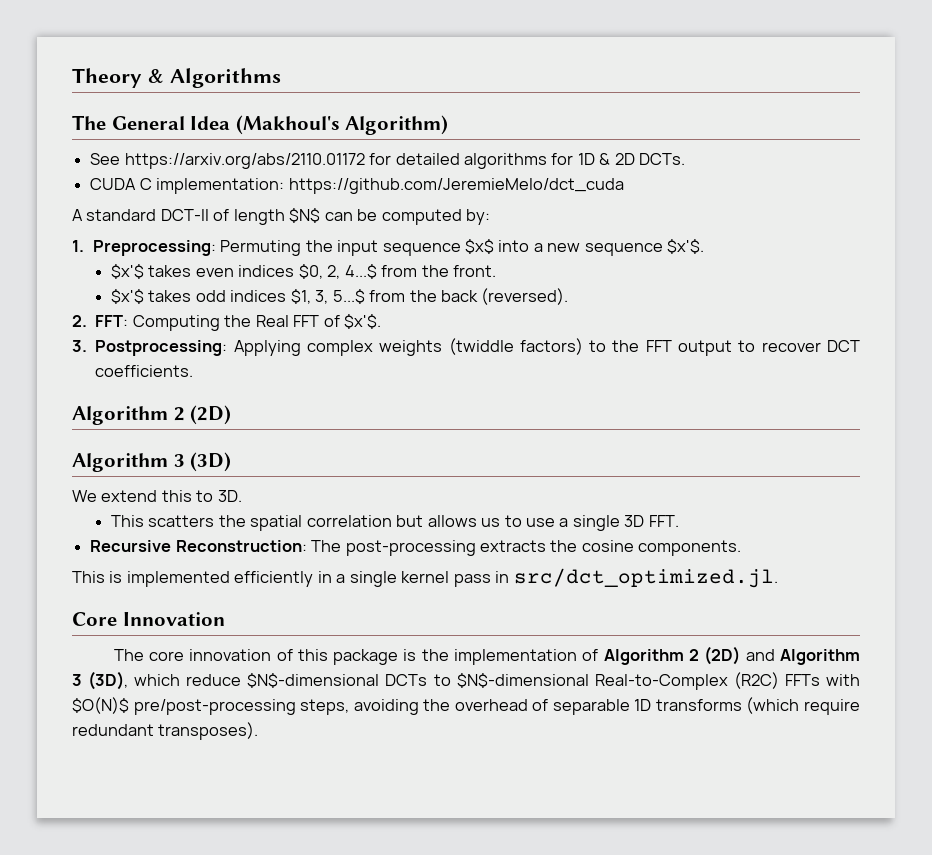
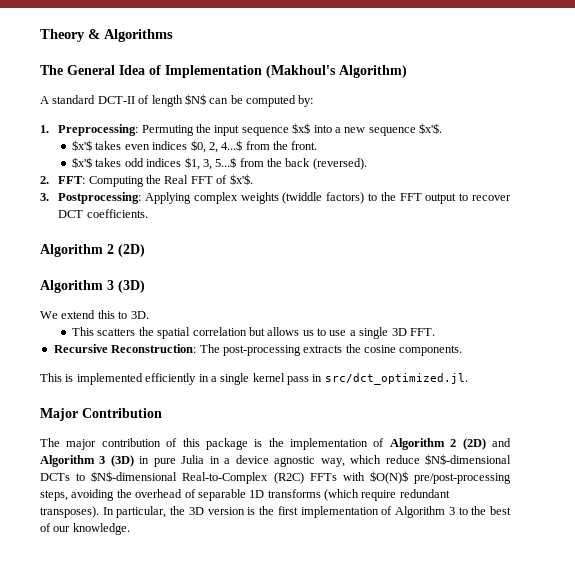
- The General Idea (Makhoul's Algorithm)
+ The General Idea of Implementation (Makhoul's Algorithm)
- See https://arxiv.org/abs/2110.01172 for detailed algorithms for 1D & 2D DCTs.
- CUDA C implementation: https://github.com/JeremieMelo/dct_cuda
- Core Innovation
- The core innovation of this package is the implementation of Algorithm 2 (2D) and Algorithm 3 (3D), which reduce $N$-dimensional DCTs to $N$-dimensional Real-to-Complex (R2C) FFTs with $O(N)$ pre/post-processing steps, avoiding the overhead of separable 1D transforms (which require redundant transposes).
+ Major Contribution
+ The major contribution of this package is the implementation of Algorithm 2 (2D) and Algorithm 3 (3D) in pure Julia in a device agnostic way, which reduce $N$-dimensional DCTs to $N$-dimensional Real-to-Complex (R2C) FFTs with $O(N)$ pre/post-processing steps, avoiding the overhead of separable 1D transforms (which require redundant transposes).
+ In particular, the 3D version is the first implementation of Algorithm 3 to the best of our knowledge.

